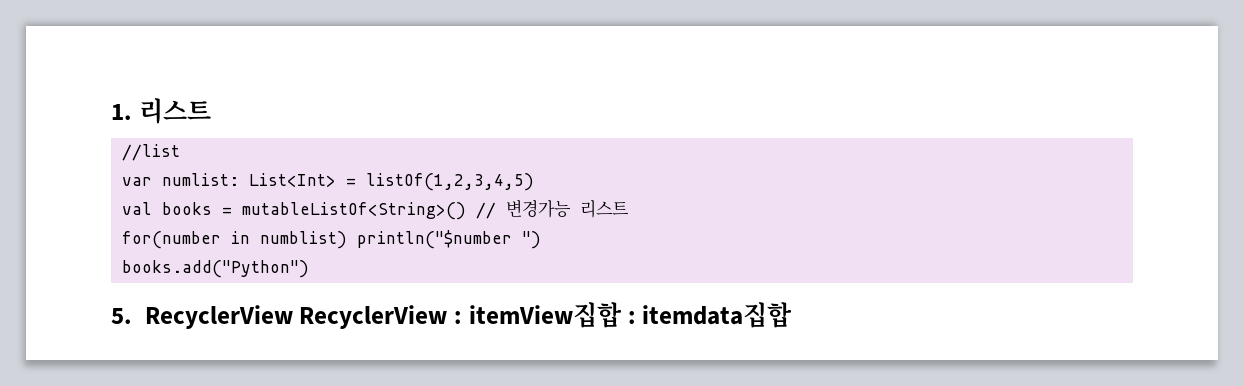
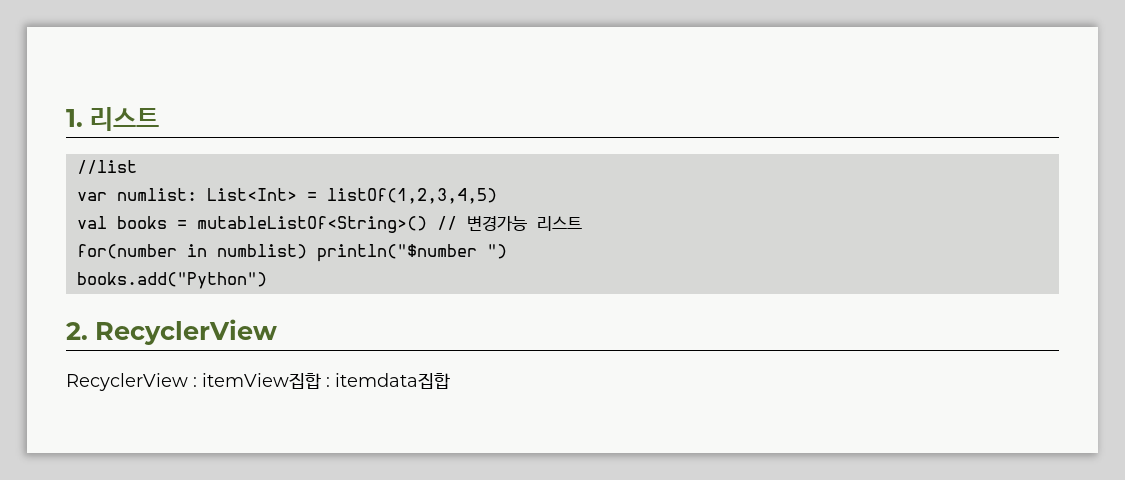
- 5. RecyclerView RecyclerView : itemView집합 : itemdata집합
+ 2. RecyclerView
+ RecyclerView : itemView집합 : itemdata집합

